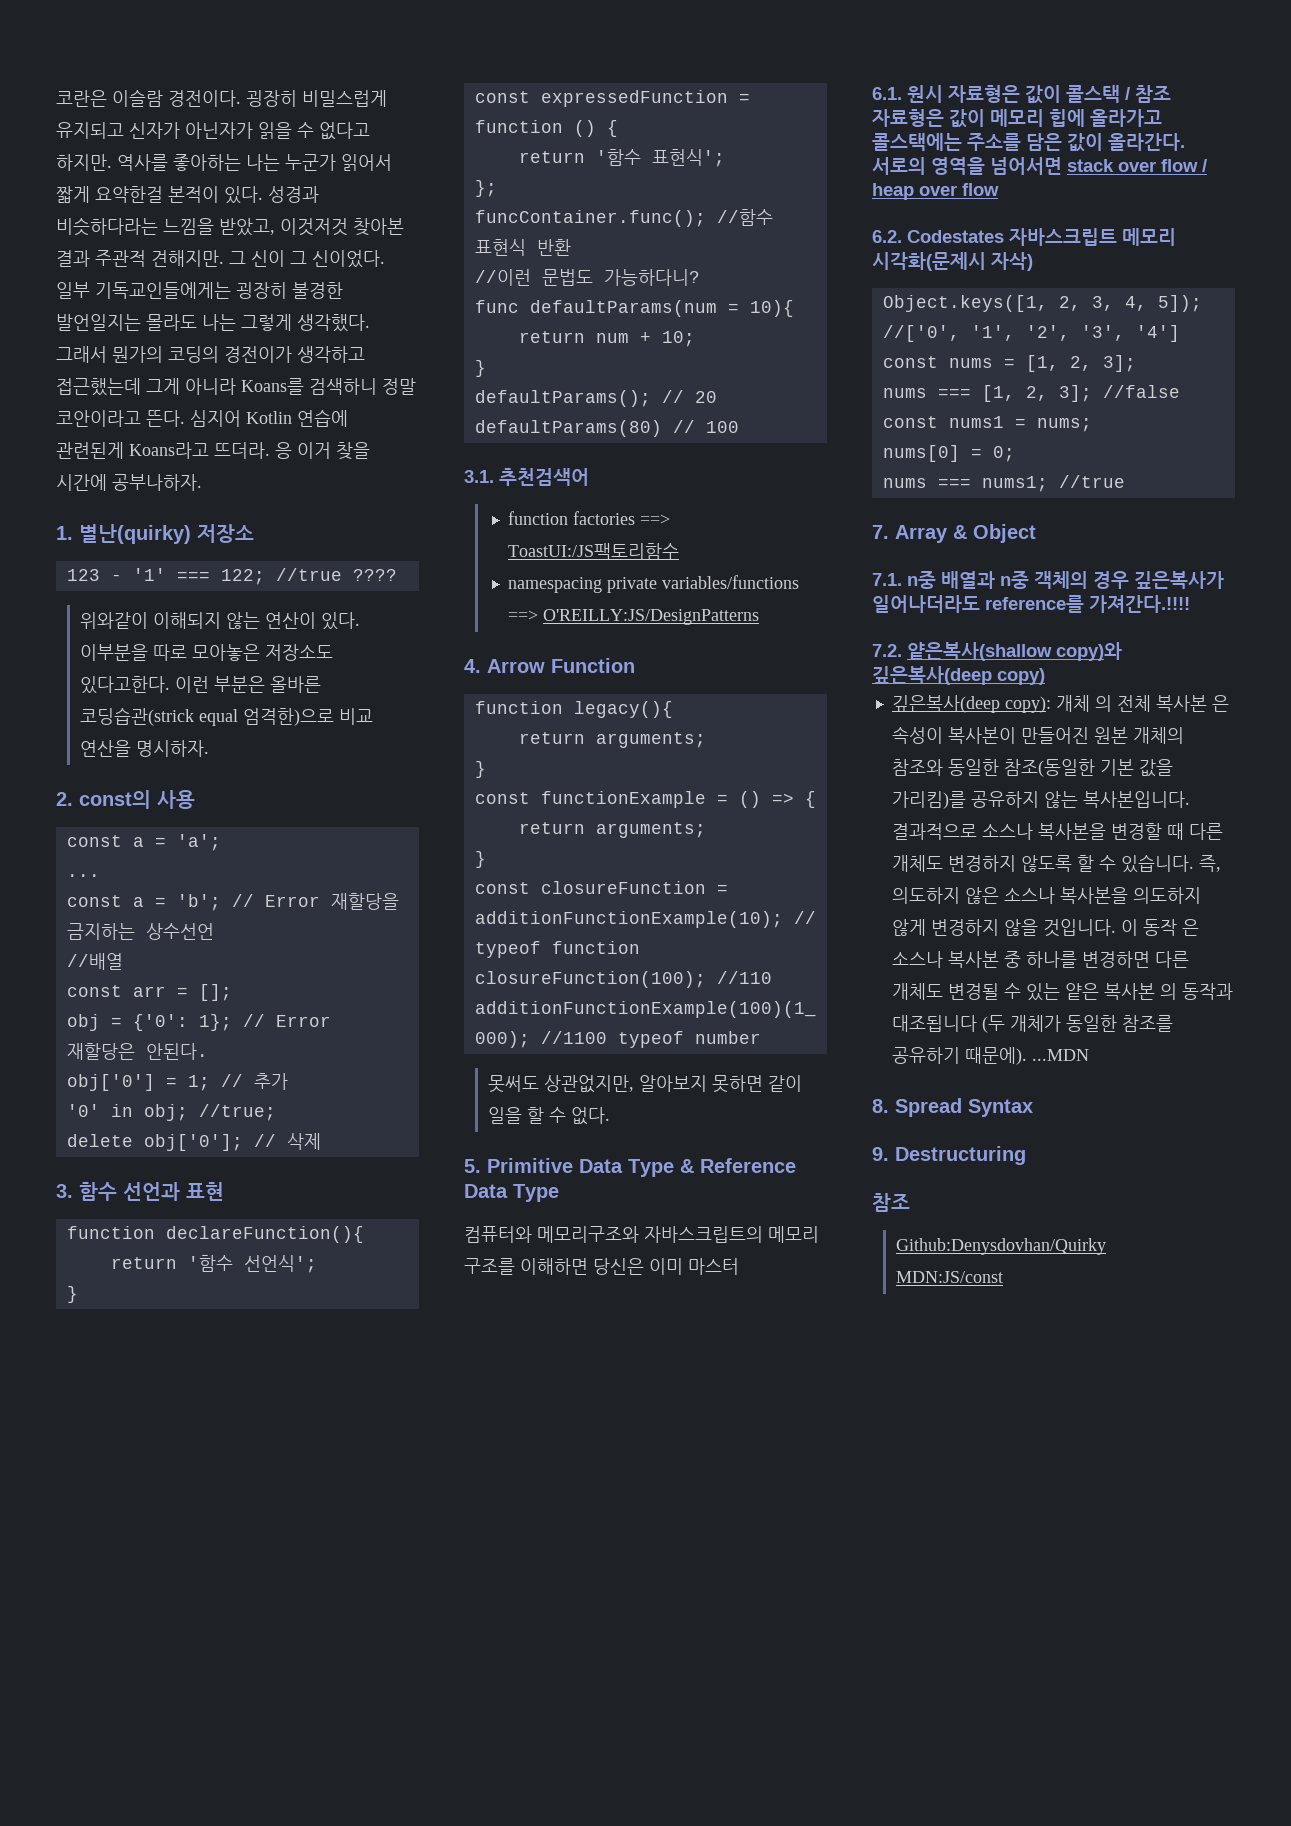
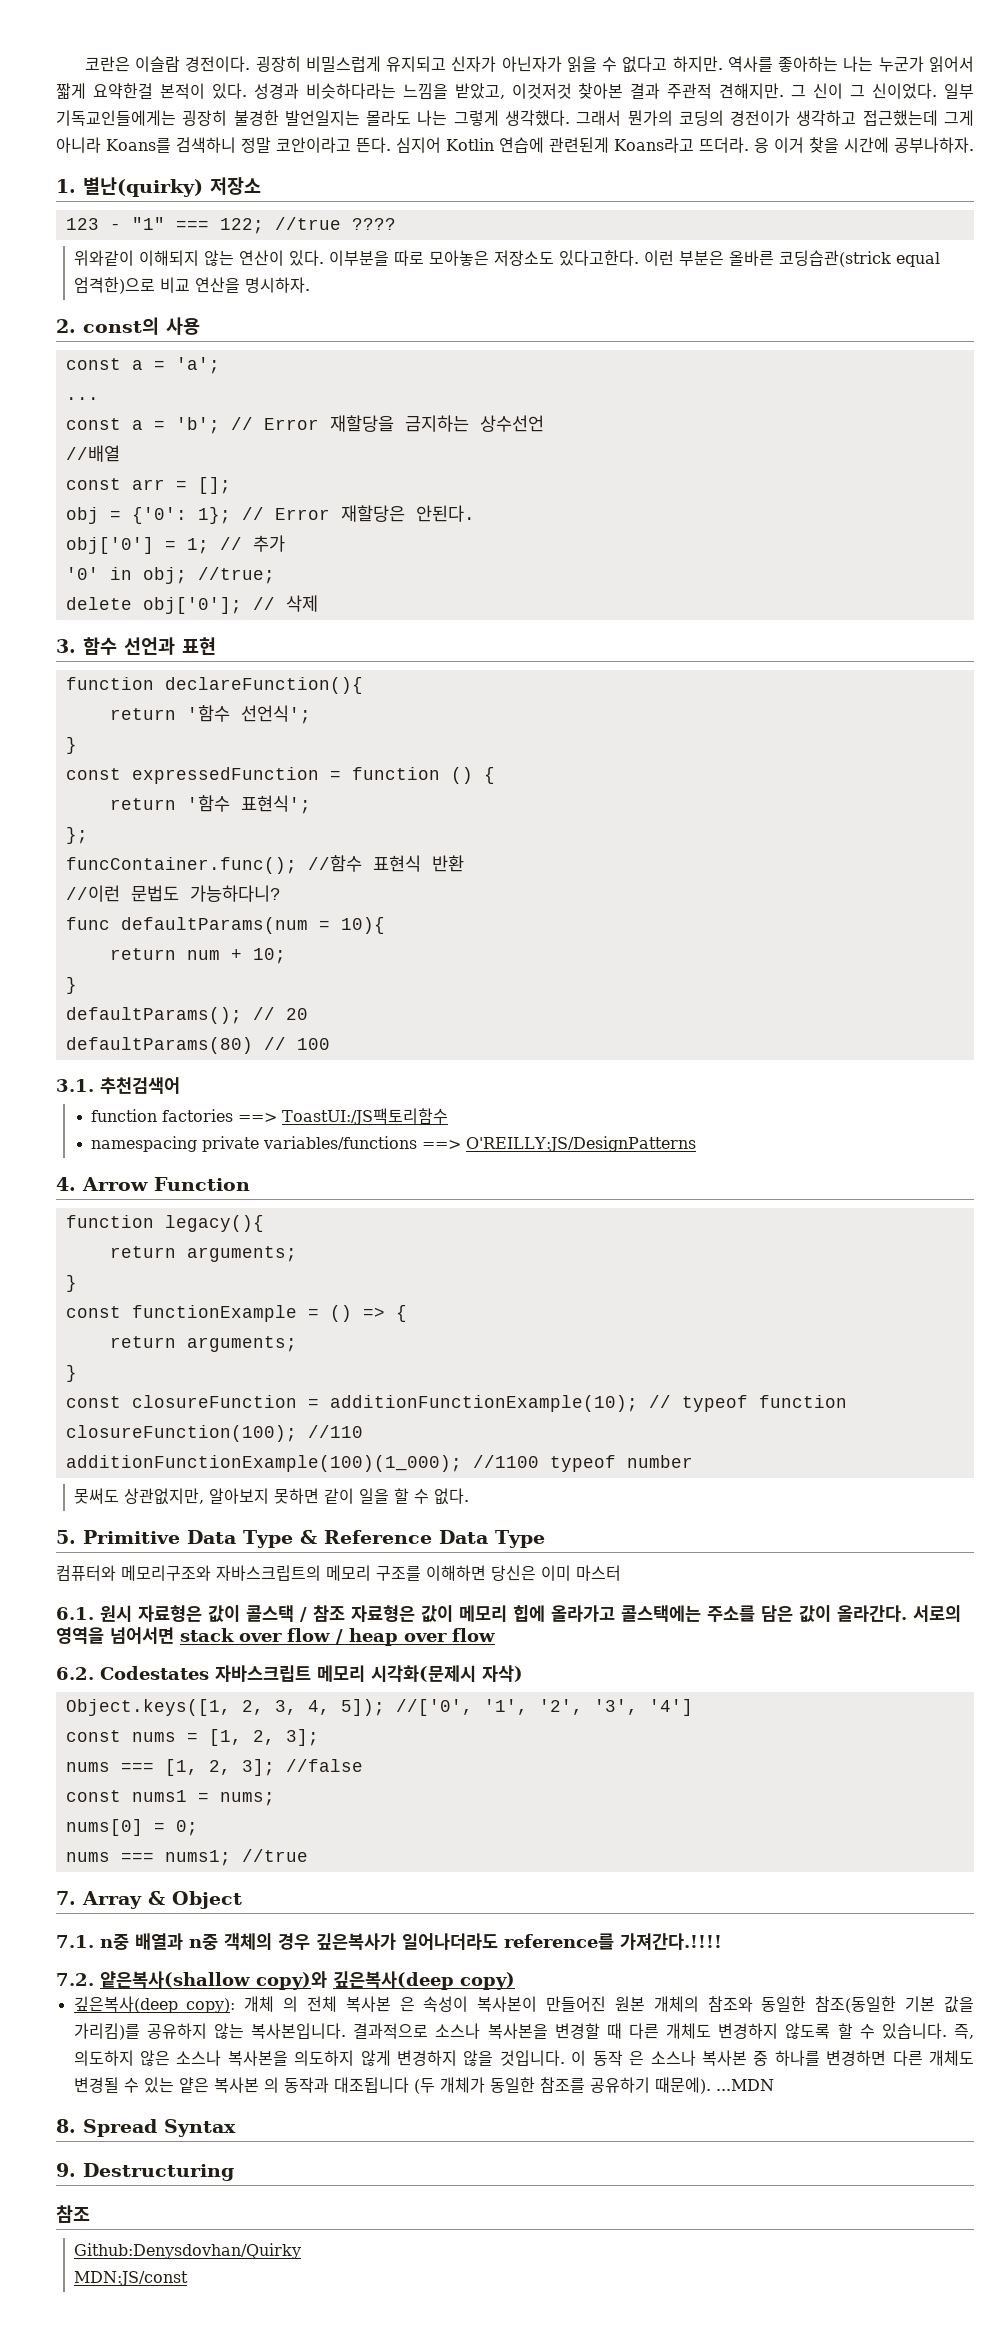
- 123 - '1' === 122; //true ????
+ 123 - "1" === 122; //true ????

